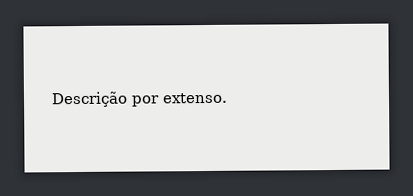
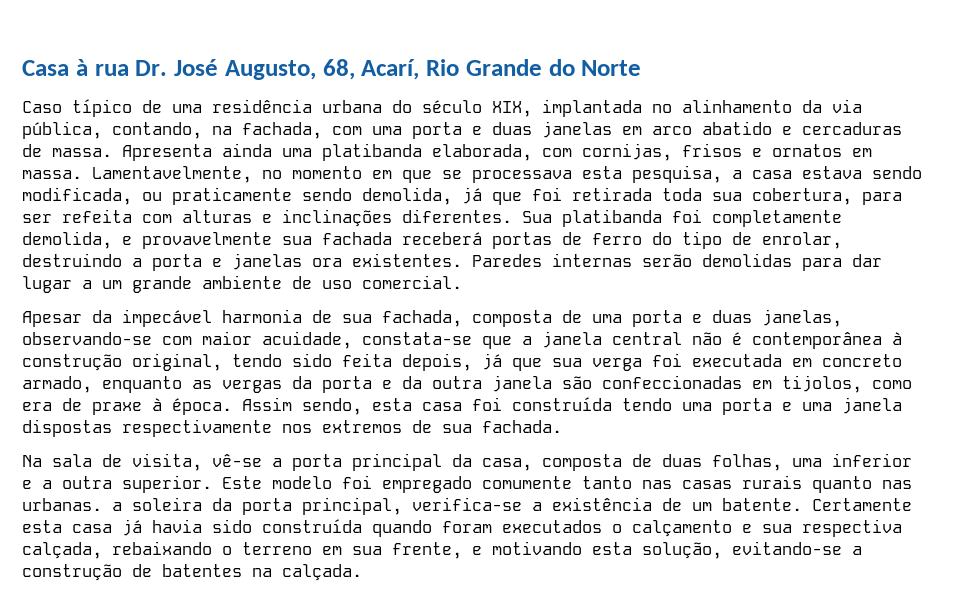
- Descrição por extenso.
+ Casa à rua Dr. José Augusto, 68, Acarí, Rio Grande do Norte
+ Caso típico de uma residência urbana do século XIX, implantada no alinhamento da via pública, contando, na fachada, com uma porta e duas janelas em arco abatido e cercaduras de massa. Apresenta ainda uma platibanda elaborada, com cornijas, frisos e ornatos em massa. Lamentavelmente, no momento em que se processava esta pesquisa, a casa estava sendo modificada, ou praticamente sendo demolida, já que foi retirada toda sua cobertura, para ser refeita com alturas e inclinações diferentes. Sua platibanda foi completamente demolida, e provavelmente sua fachada receberá portas de ferro do tipo de enrolar, destruindo a porta e janelas ora existentes. Paredes internas serão demolidas para dar lugar a um grande ambiente de uso comercial.
+ Apesar da impecável harmonia de sua fachada, composta de uma porta e duas janelas, observando-se com maior acuidade, constata-se que a janela central não é contemporânea à construção original, tendo sido feita depois, já que sua verga foi executada em concreto armado, enquanto as vergas da porta e da outra janela são confeccionadas em tijolos, como era de praxe à época. Assim sendo, esta casa foi construída tendo uma porta e uma janela dispostas respectivamente nos extremos de sua fachada.
+ Na sala de visita, vê-se a porta principal da casa, composta de duas folhas, uma inferior e a outra superior. Este modelo foi empregado comumente tanto nas casas rurais quanto nas urbanas. a soleira da porta principal, verifica-se a existência de um batente. Certamente esta casa já havia sido construída quando foram executados o calçamento e sua respectiva calçada, rebaixando o terreno em sua frente, e motivando esta solução, evitando-se a construção de batentes na calçada.

